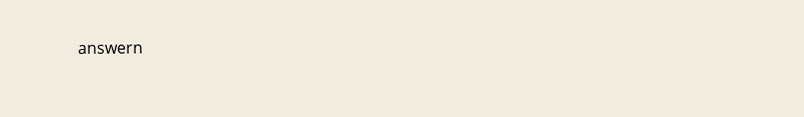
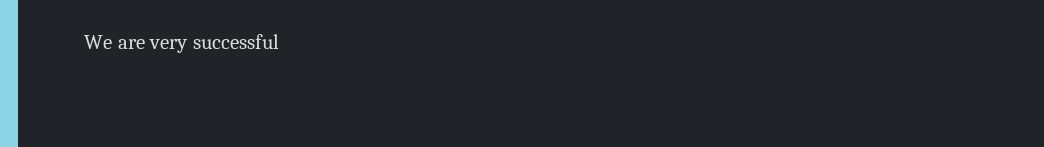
- answern
+ We are very successful

